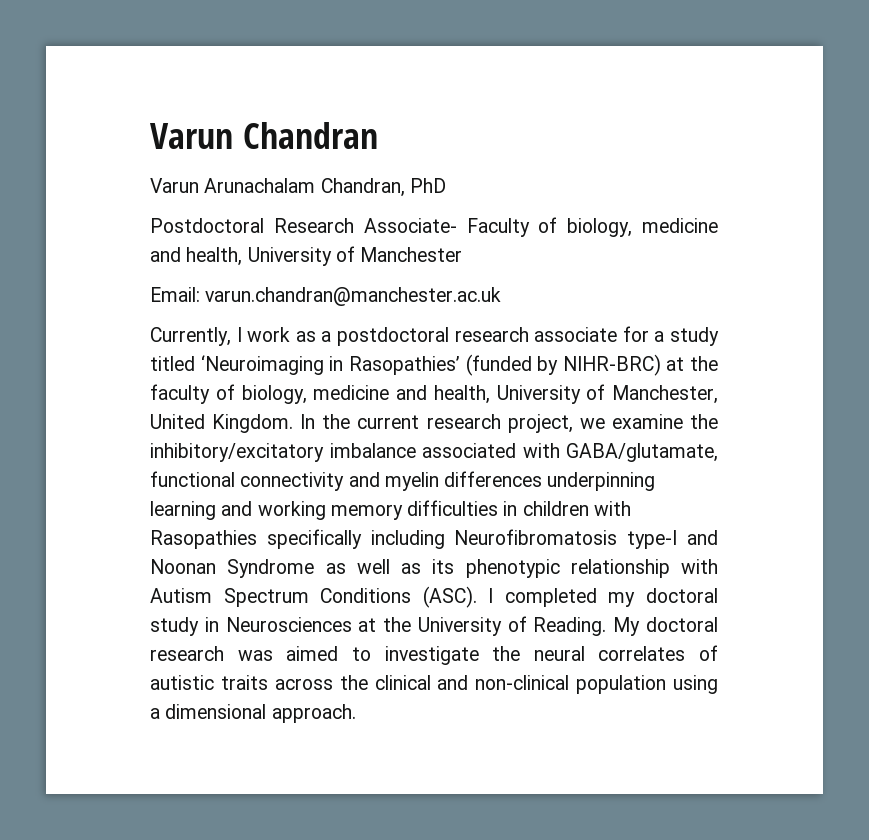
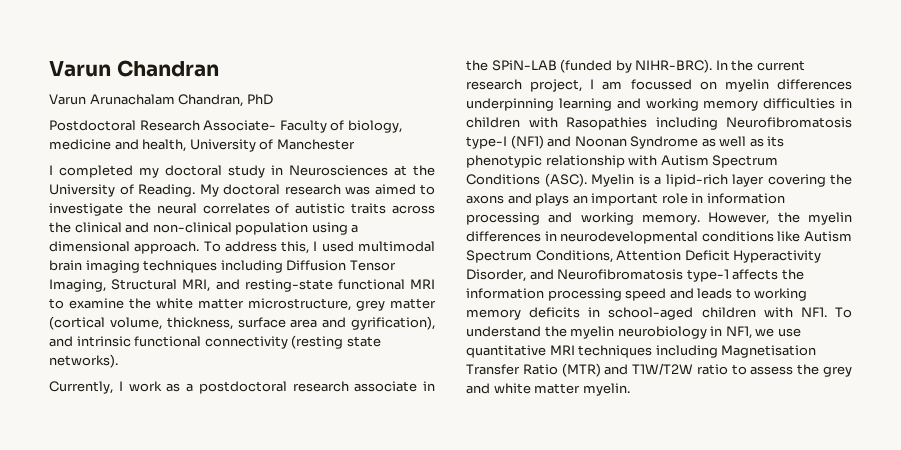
- Email: varun.chandran@manchester.ac.uk
- Currently, I work as a postdoctoral research associate for a study titled ‘Neuroimaging in Rasopathies’ (funded by NIHR-BRC) at the faculty of biology, medicine and health, University of Manchester, United Kingdom. In the current research project, we examine the inhibitory/excitatory imbalance associated with GABA/glutamate, functional connectivity and myelin differences underpinning learning and working memory difficulties in children with Rasopathies specifically including Neurofibromatosis type-I and Noonan Syndrome as well as its phenotypic relationship with Autism Spectrum Conditions (ASC).
+ To address this, I used multimodal brain imaging techniques including Diffusion Tensor Imaging, Structural MRI, and resting-state functional MRI to examine the white matter microstructure, grey matter (cortical volume, thickness, surface area and gyrification), and intrinsic functional connectivity (resting state networks).
+ Currently, I work as a postdoctoral research associate in the SPiN-LAB (funded by NIHR-BRC). In the current research project, I am focussed on myelin differences underpinning learning and working memory difficulties in children with Rasopathies including Neurofibromatosis type-I (NF1) and Noonan Syndrome as well as its phenotypic relationship with Autism Spectrum Conditions (ASC). Myelin is a lipid-rich layer covering the axons and plays an important role in information processing and working memory. However, the myelin differences in neurodevelopmental conditions like Autism Spectrum Conditions, Attention Deficit Hyperactivity Disorder, and Neurofibromatosis type-1 affects the information processing speed and leads to working memory deficits in school-aged children with NF1. To understand the myelin neurobiology in NF1, we use quantitative MRI techniques including Magnetisation Transfer Ratio (MTR) and T1W/T2W ratio to assess the grey and white matter myelin.

